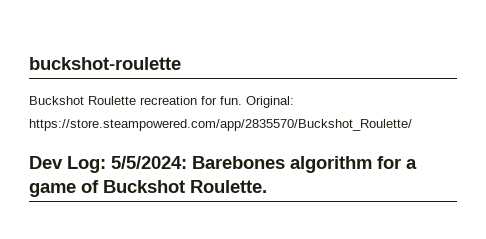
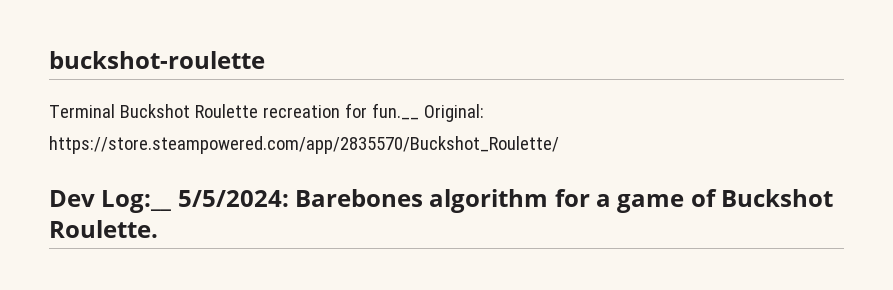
- Buckshot Roulette recreation for fun. Original: https://store.steampowered.com/app/2835570/Buckshot_Roulette/
+ Terminal Buckshot Roulette recreation for fun.__ Original: https://store.steampowered.com/app/2835570/Buckshot_Roulette/
- Dev Log: 5/5/2024: Barebones algorithm for a game of Buckshot Roulette.
+ Dev Log:__ 5/5/2024: Barebones algorithm for a game of Buckshot Roulette.

